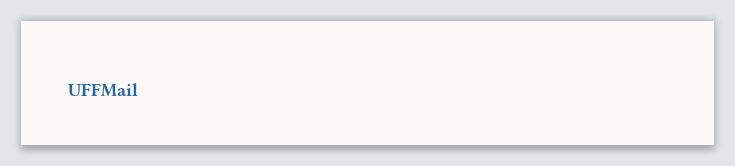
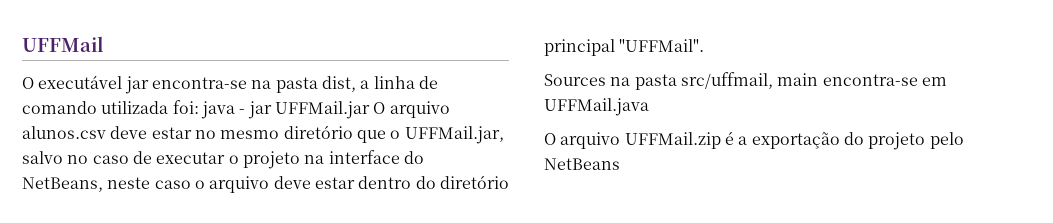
+ O executável jar encontra-se na pasta dist, a linha de comando utilizada foi: java - jar UFFMail.jar O arquivo alunos.csv deve estar no mesmo diretório que o UFFMail.jar, salvo no caso de executar o projeto na interface do NetBeans, neste caso o arquivo deve estar dentro do diretório principal "UFFMail".
+ Sources na pasta src/uffmail, main encontra-se em UFFMail.java
+ O arquivo UFFMail.zip é a exportação do projeto pelo NetBeans

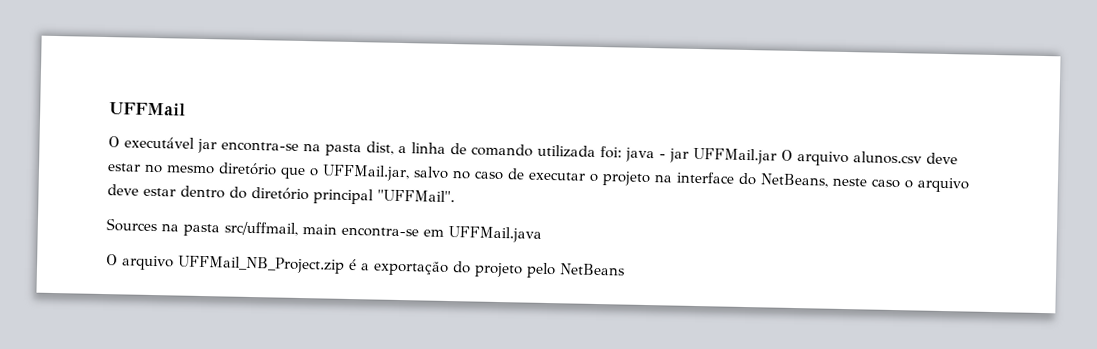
- O arquivo UFFMail.zip é a exportação do projeto pelo NetBeans
+ O arquivo UFFMail_NB_Project.zip é a exportação do projeto pelo NetBeans

